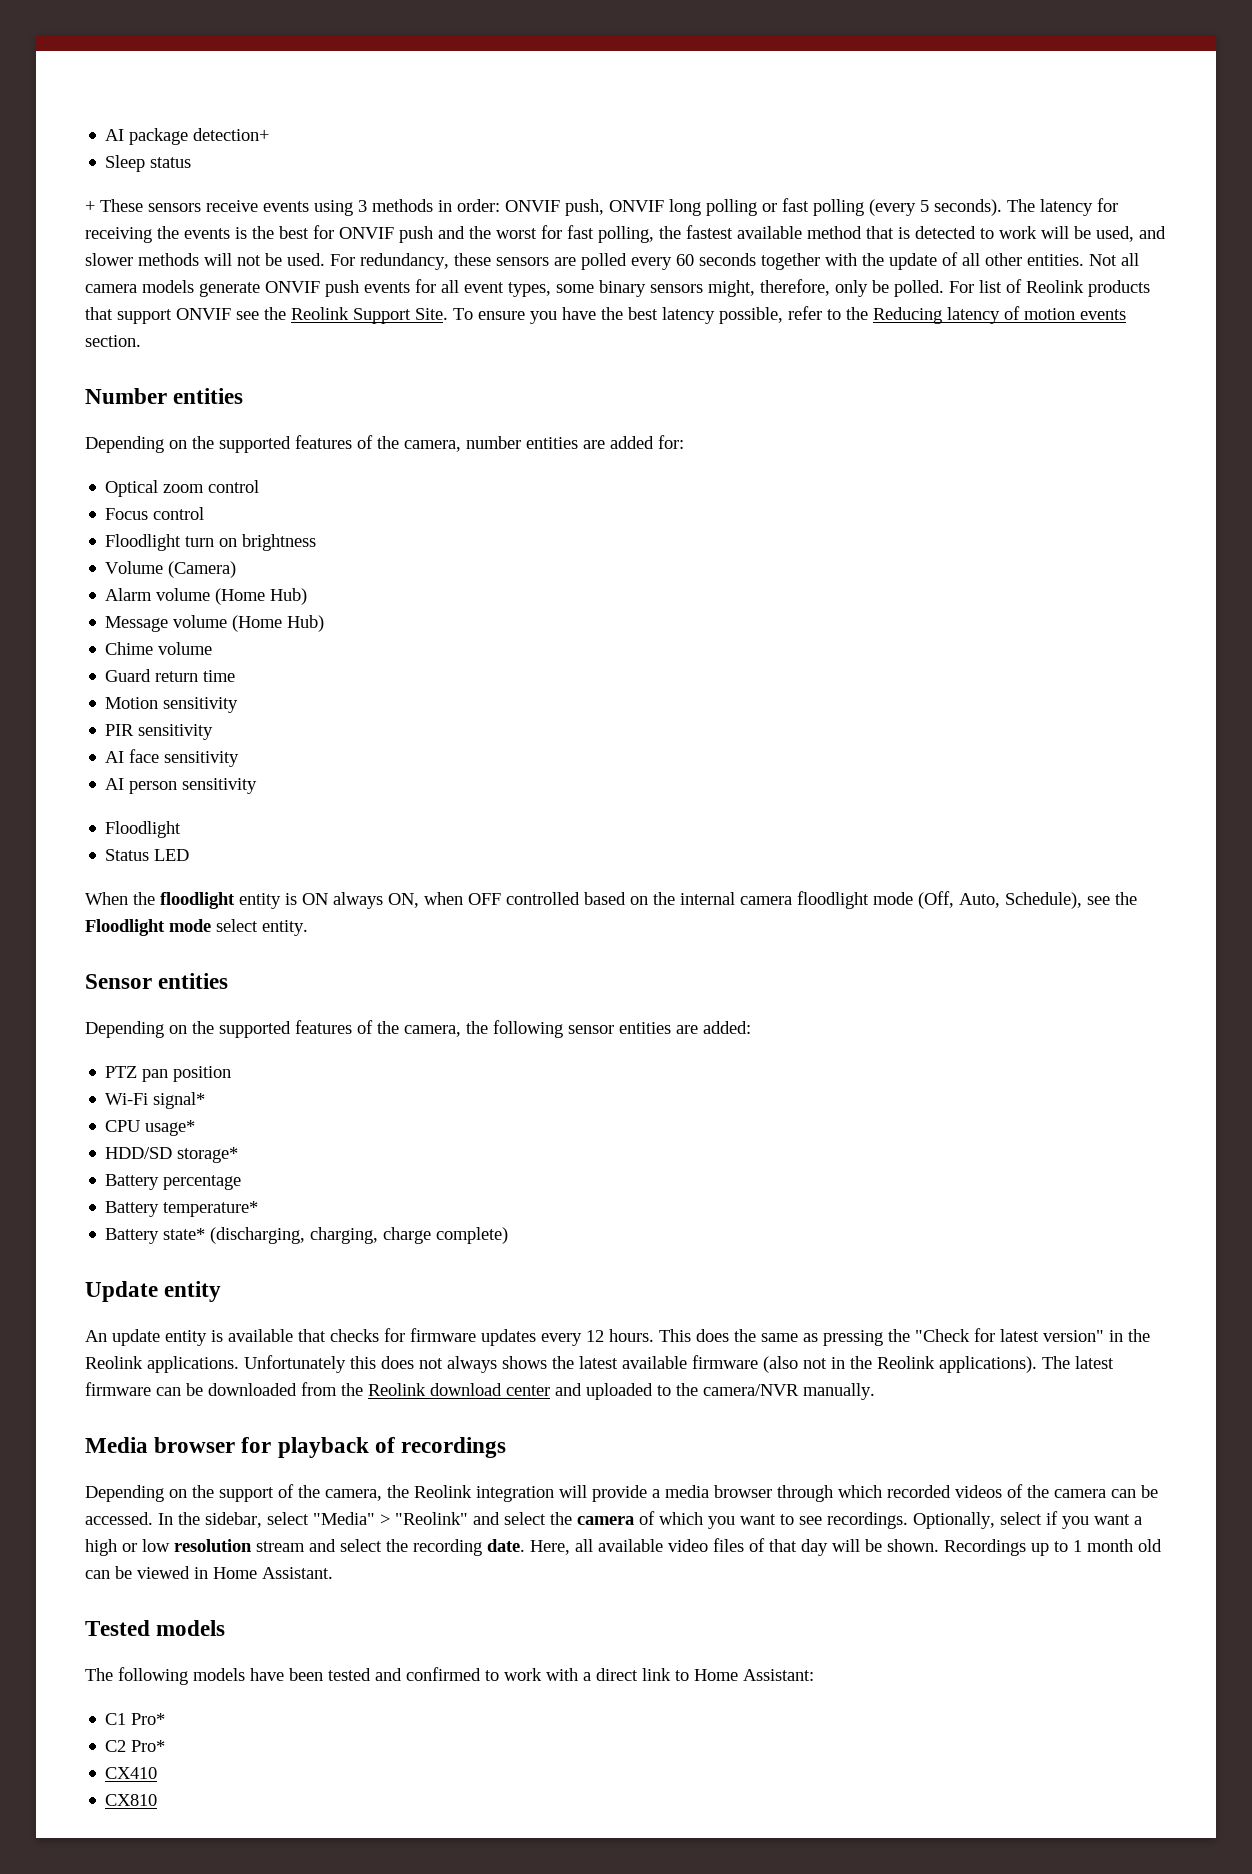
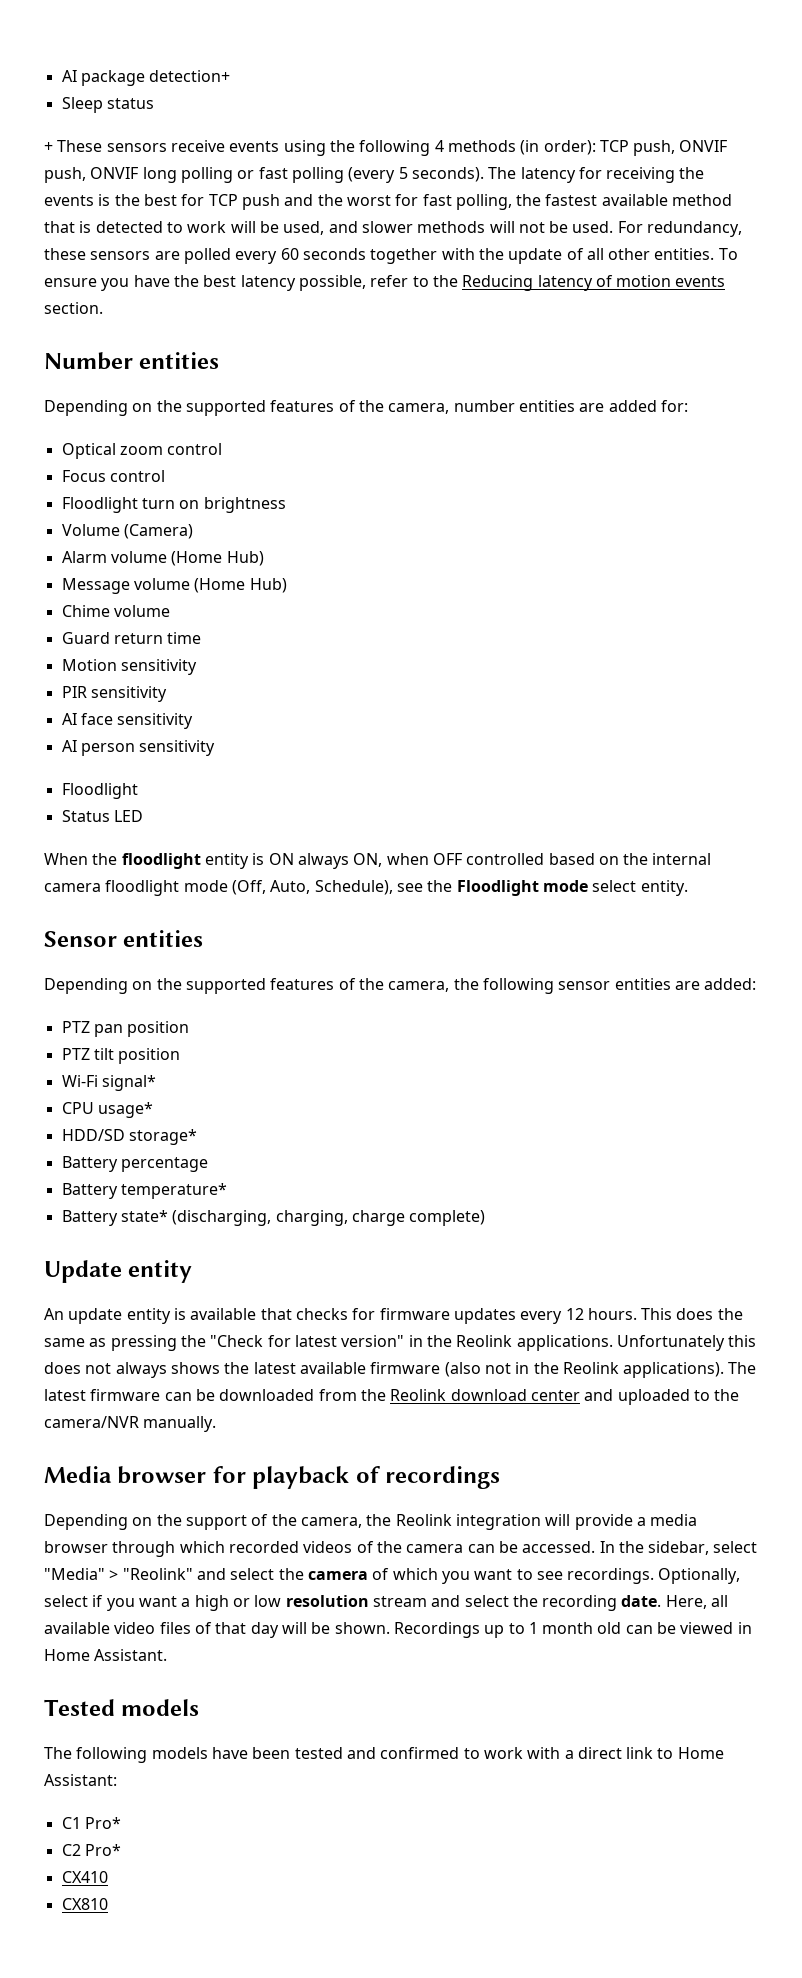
- + These sensors receive events using 3 methods in order: ONVIF push, ONVIF long polling or fast polling (every 5 seconds).
+ + These sensors receive events using the following 4 methods (in order): TCP push, ONVIF push, ONVIF long polling or fast polling (every 5 seconds).
- The latency for receiving the events is the best for ONVIF push and the worst for fast polling, the fastest available method that is detected to work will be used, and slower methods will not be used.
+ The latency for receiving the events is the best for TCP push and the worst for fast polling, the fastest available method that is detected to work will be used, and slower methods will not be used.
- Not all camera models generate ONVIF push events for all event types, some binary sensors might, therefore, only be polled. For list of Reolink products that support ONVIF see the Reolink Support Site.
+ PTZ tilt position

